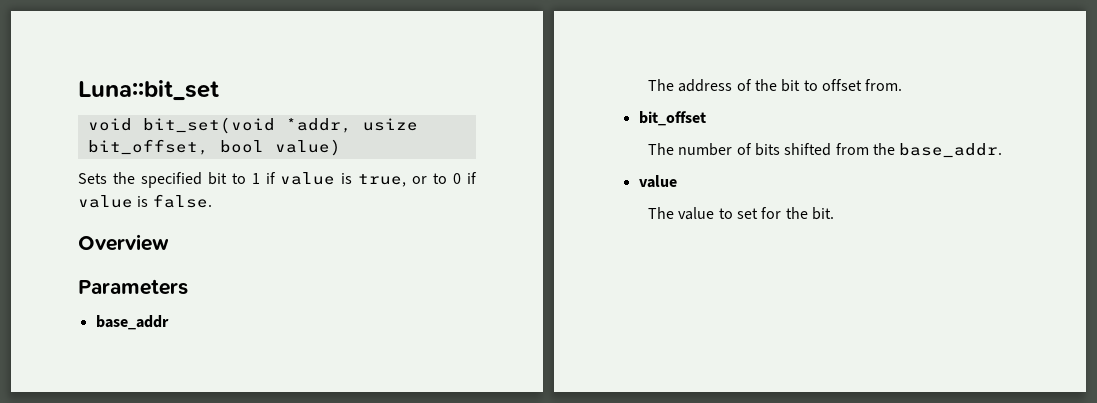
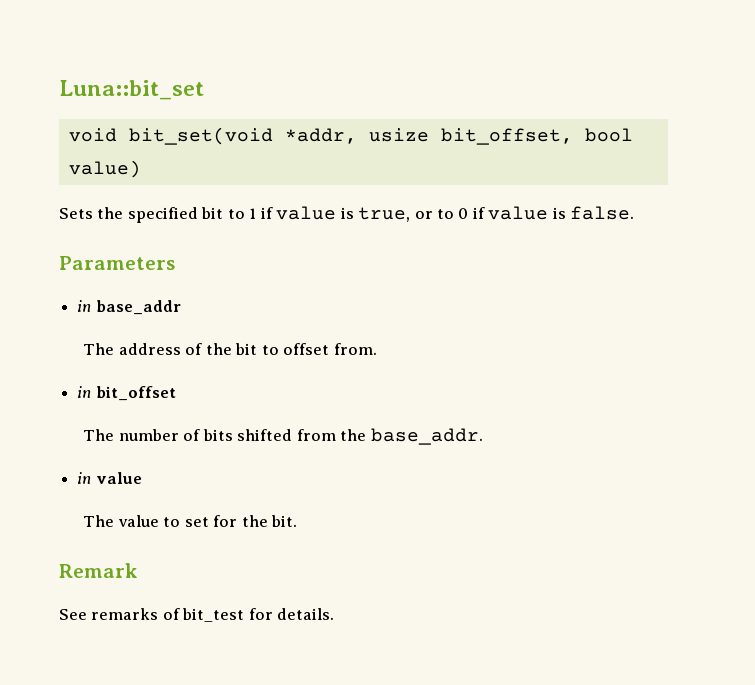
- Overview
- base_addr
+ in base_addr
- bit_offset
+ in bit_offset
  The number of bits shifted from the base_addr.
- value
+ in value
+ Remark
+ See remarks of bit_test for details.

